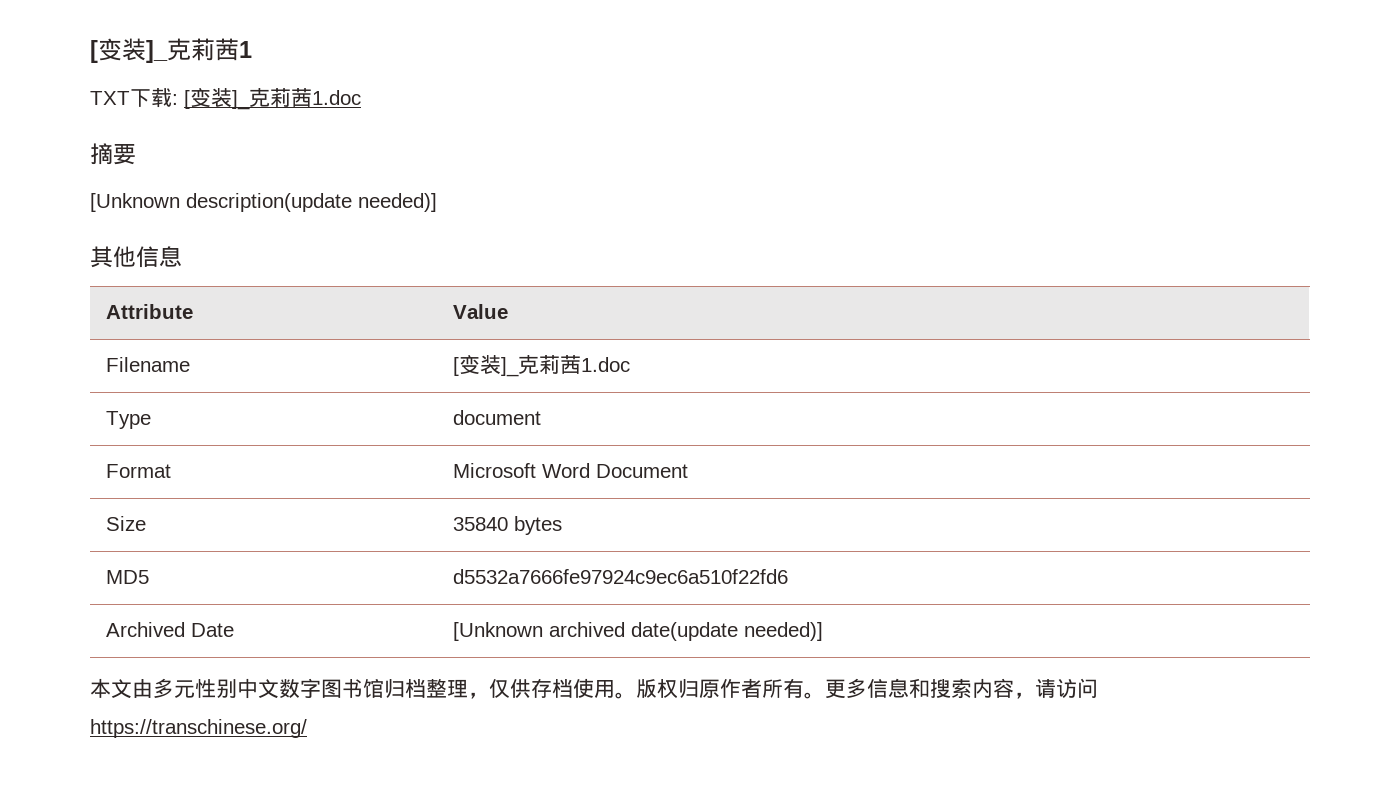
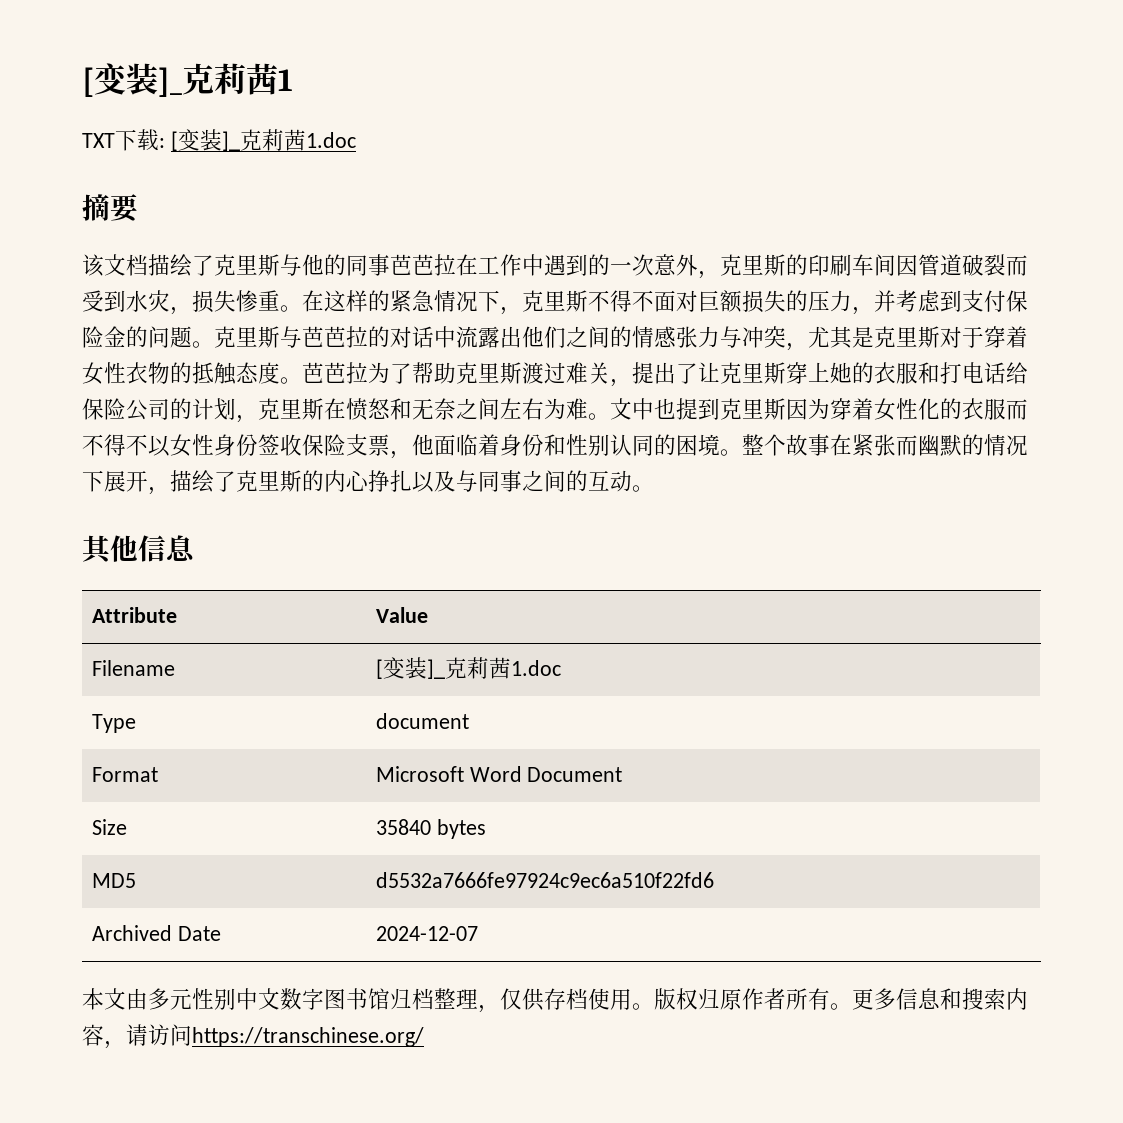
- [Unknown description(update needed)]
+ 该文档描绘了克里斯与他的同事芭芭拉在工作中遇到的一次意外，克里斯的印刷车间因管道破裂而受到水灾，损失惨重。在这样的紧急情况下，克里斯不得不面对巨额损失的压力，并考虑到支付保险金的问题。克里斯与芭芭拉的对话中流露出他们之间的情感张力与冲突，尤其是克里斯对于穿着女性衣物的抵触态度。芭芭拉为了帮助克里斯渡过难关，提出了让克里斯穿上她的衣服和打电话给保险公司的计划，克里斯在愤怒和无奈之间左右为难。文中也提到克里斯因为穿着女性化的衣服而不得不以女性身份签收保险支票，他面临着身份和性别认同的困境。整个故事在紧张而幽默的情况下展开，描绘了克里斯的内心挣扎以及与同事之间的互动。
- Archived Date | [Unknown archived date(update needed)]
+ Archived Date | 2024-12-07

